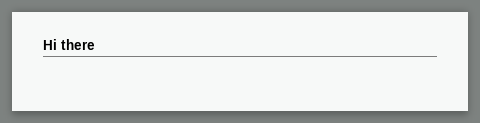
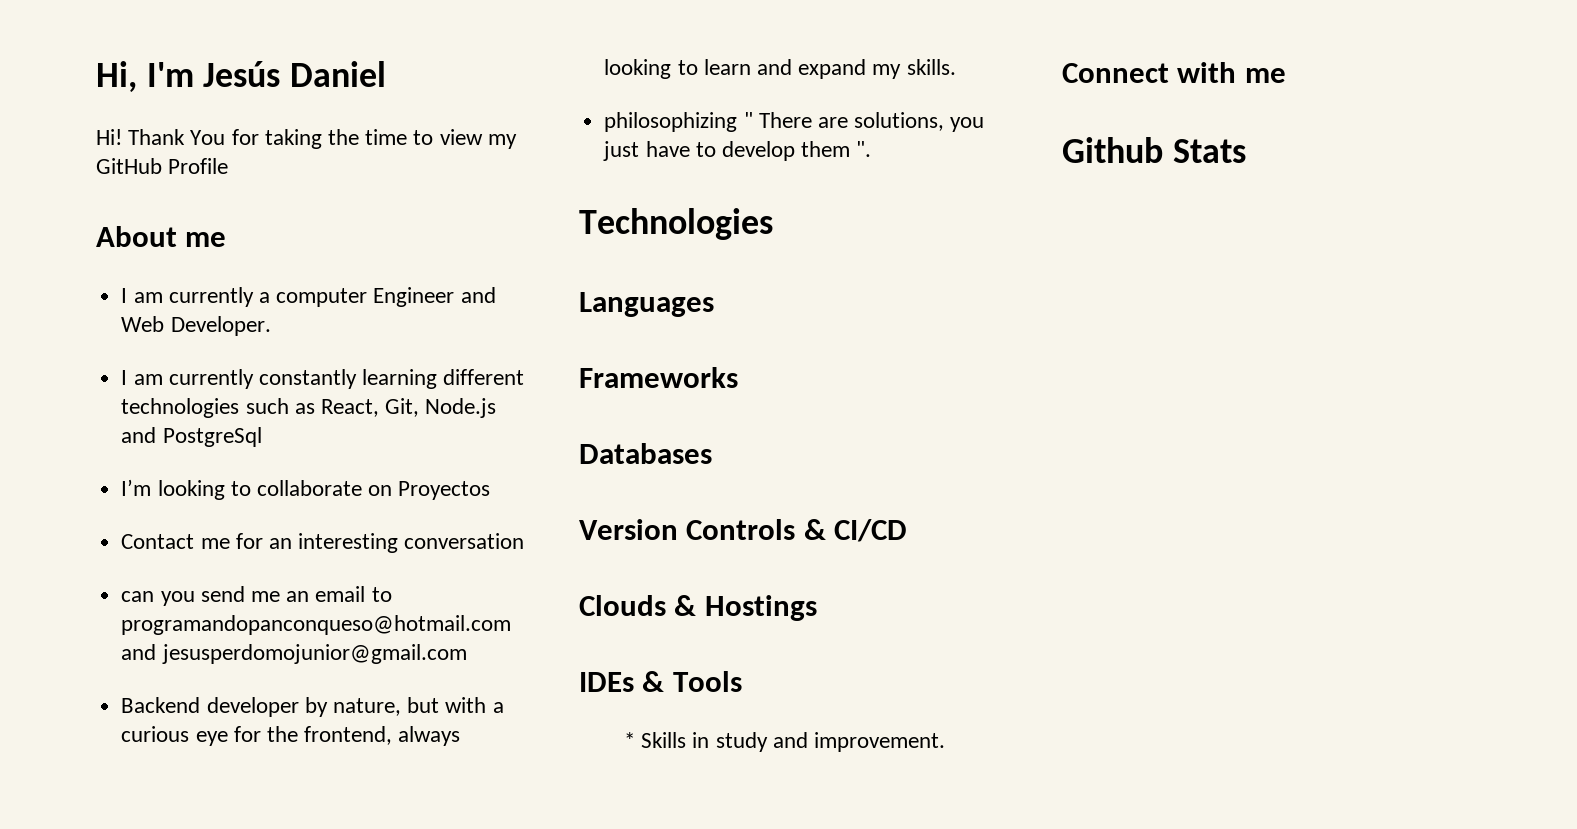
- Hi there
+ Hi, I'm Jesús Daniel
+ Hi! Thank You for taking the time to view my GitHub Profile
+ About me
+ I am currently a computer Engineer and Web Developer.
+ I am currently constantly learning different technologies such as React, Git, Node.js and PostgreSql
+ I’m looking to collaborate on Proyectos
+ Contact me for an interesting conversation
+ can you send me an email to programandopanconqueso@hotmail.com and jesusperdomojunior@gmail.com
+ Backend developer by nature, but with a curious eye for the frontend, always looking to learn and expand my skills.
+ philosophizing " There are solutions, you just have to develop them ".
+ Technologies
+ Languages
+ Frameworks
+ Databases
+ Version Controls & CI/CD
+ Clouds & Hostings
+ IDEs & Tools
+ * Skills in study and improvement.
+ Connect with me
+ Github Stats

